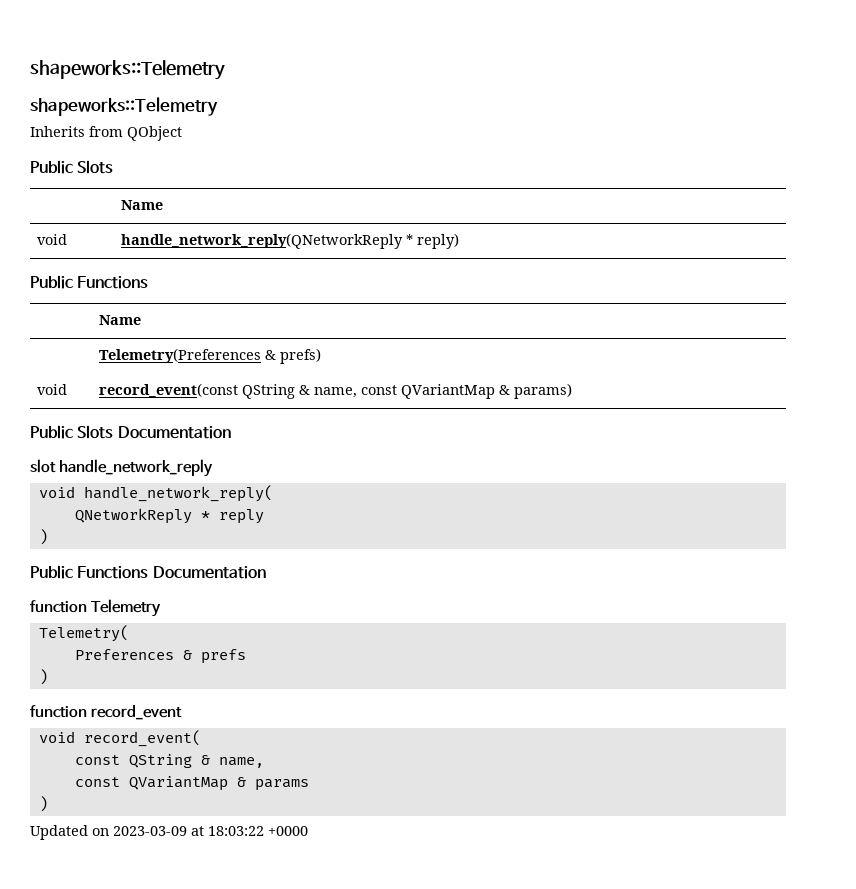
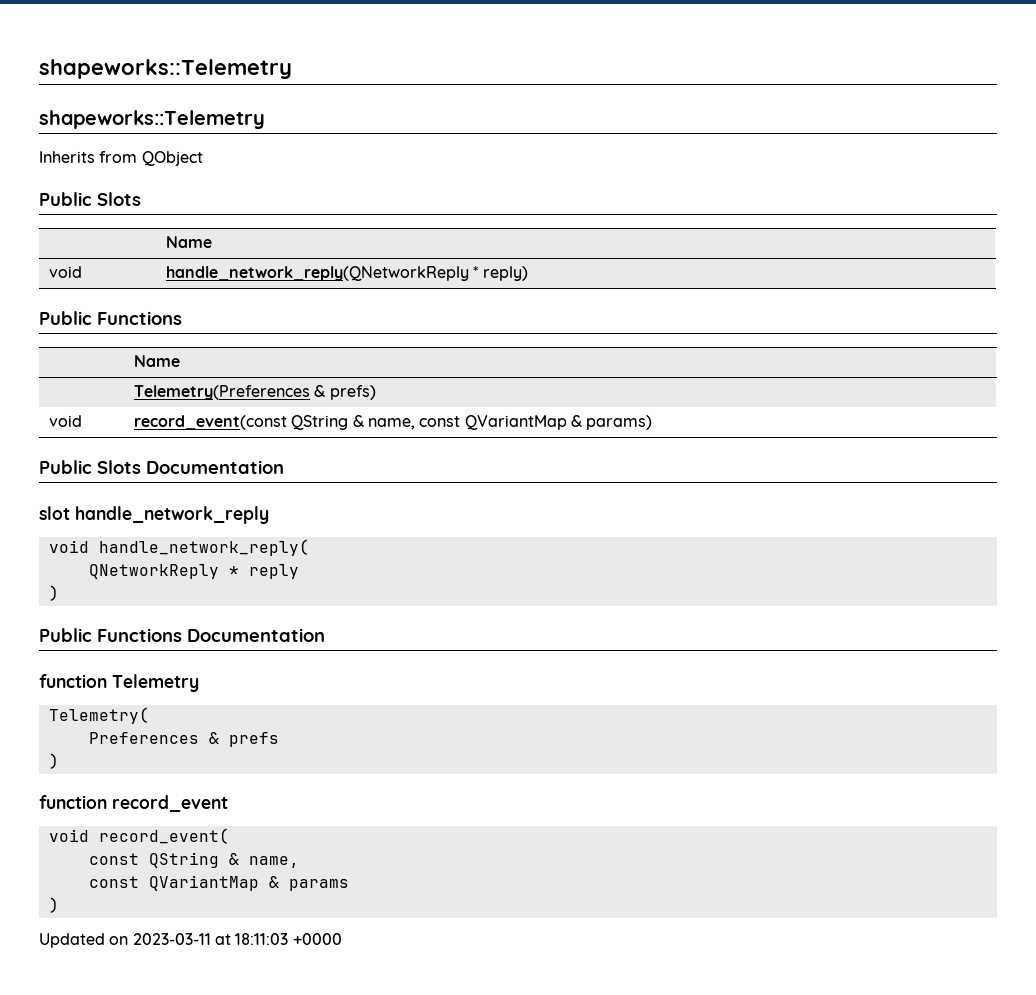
- Updated on 2023-03-09 at 18:03:22 +0000
+ Updated on 2023-03-11 at 18:11:03 +0000

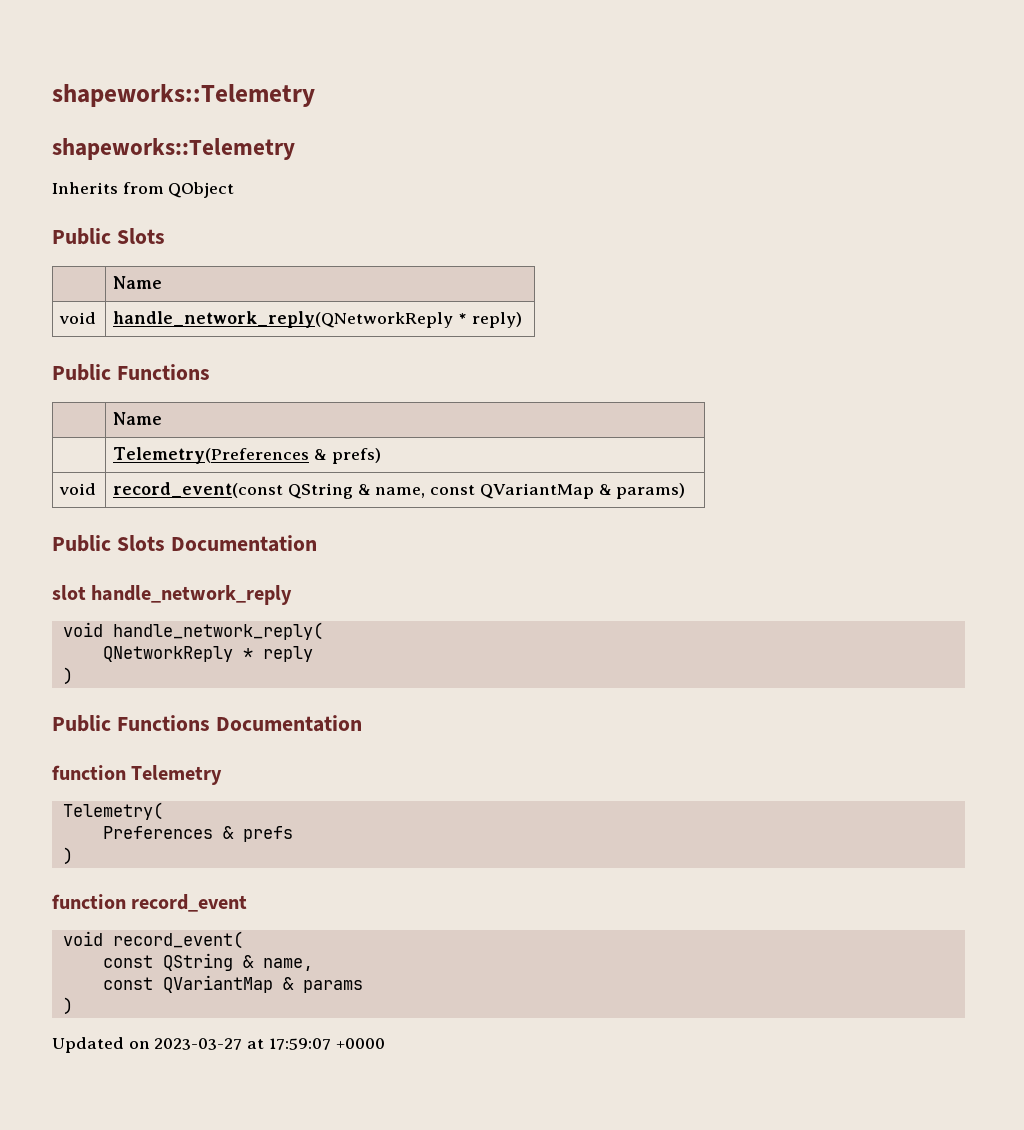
- Updated on 2023-03-11 at 18:11:03 +0000
+ Updated on 2023-03-27 at 17:59:07 +0000

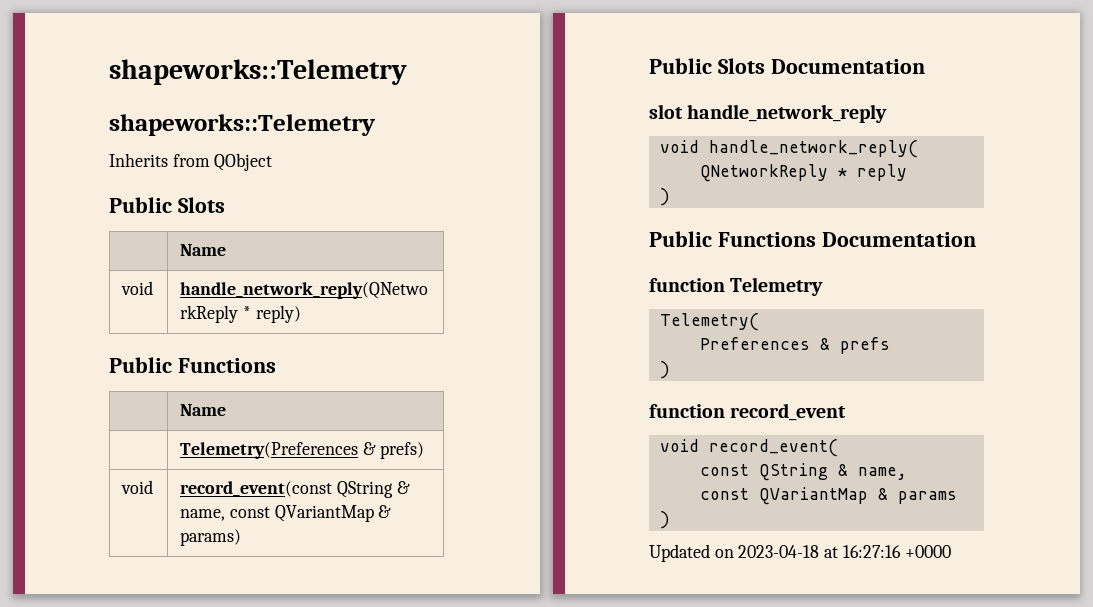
- Updated on 2023-03-27 at 17:59:07 +0000
+ Updated on 2023-04-18 at 16:27:16 +0000

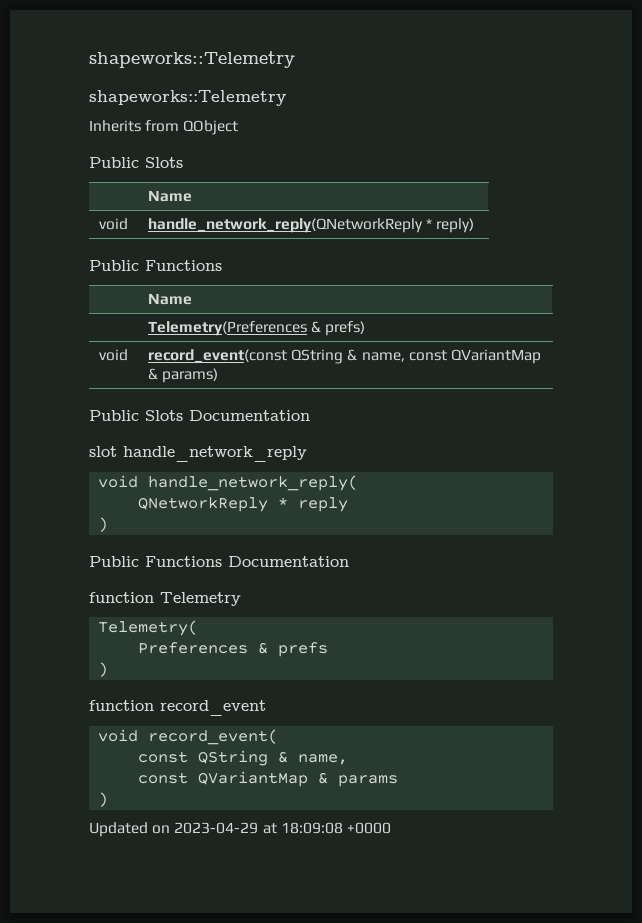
- Updated on 2023-04-18 at 16:27:16 +0000
+ Updated on 2023-04-29 at 18:09:08 +0000

